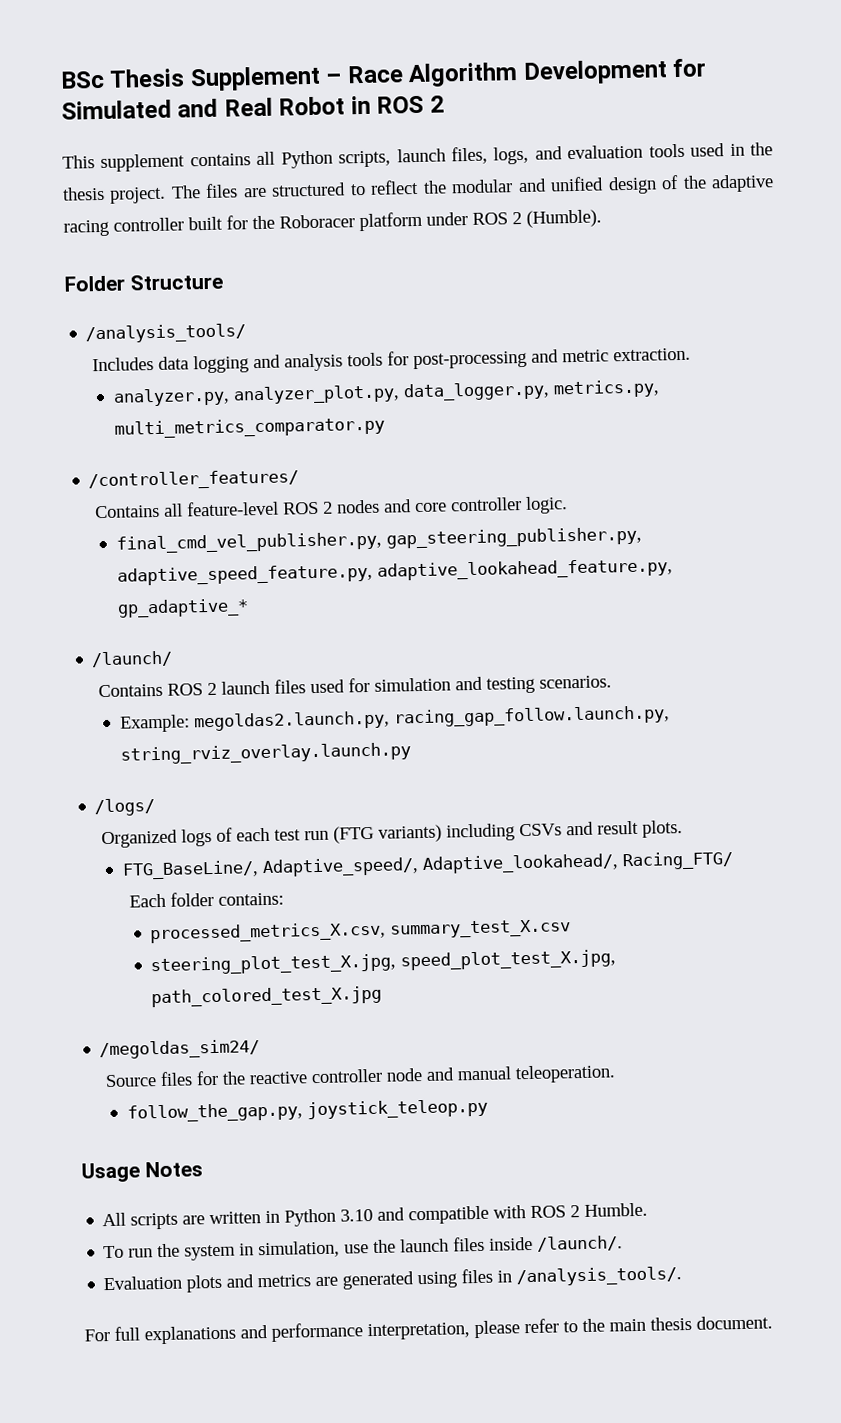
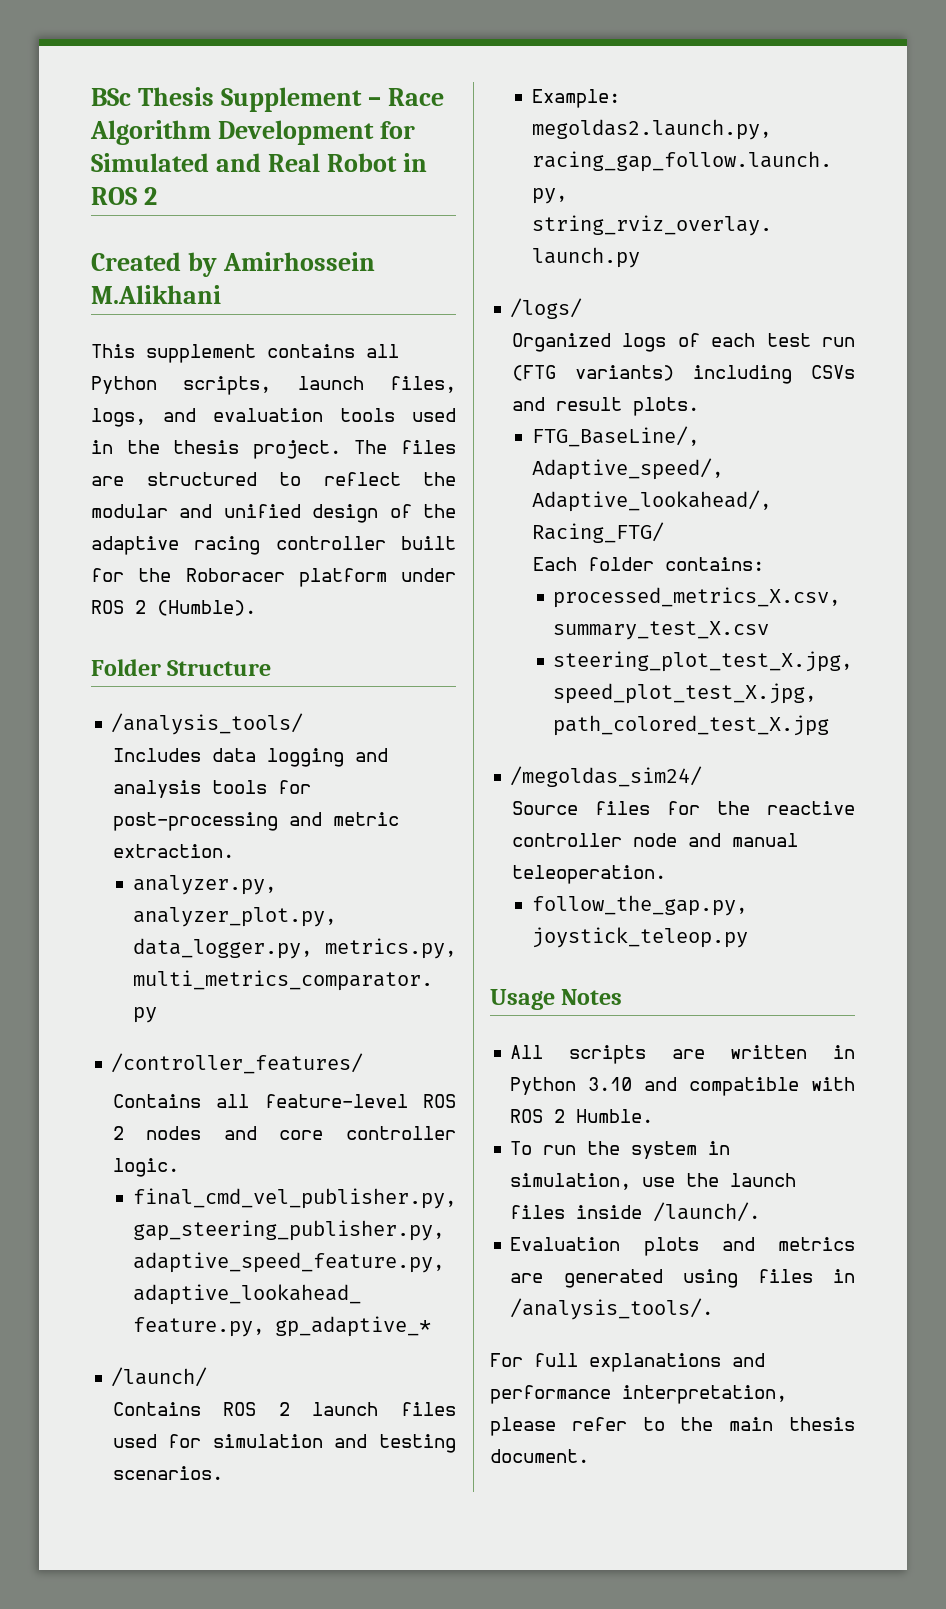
+ Created by Amirhossein M.Alikhani

